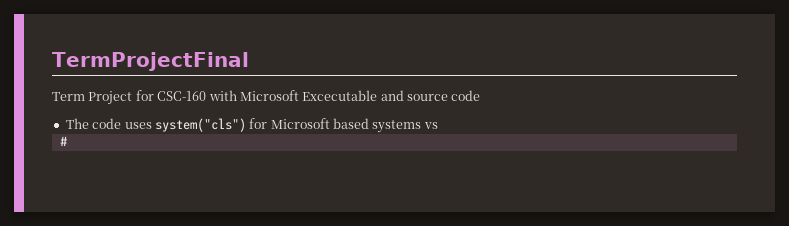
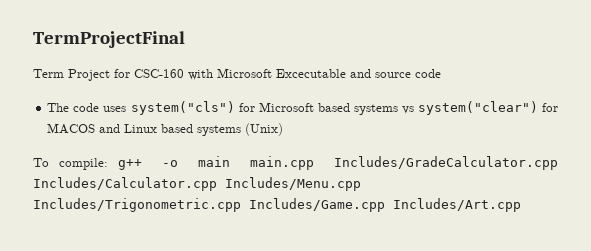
- The code uses system("cls") for Microsoft based systems vs
- #
+ The code uses system("cls") for Microsoft based systems vs system("clear") for MACOS and Linux based systems (Unix)
+ To compile: g++ -o main main.cpp Includes/GradeCalculator.cpp Includes/Calculator.cpp Includes/Menu.cpp Includes/Trigonometric.cpp Includes/Game.cpp Includes/Art.cpp

